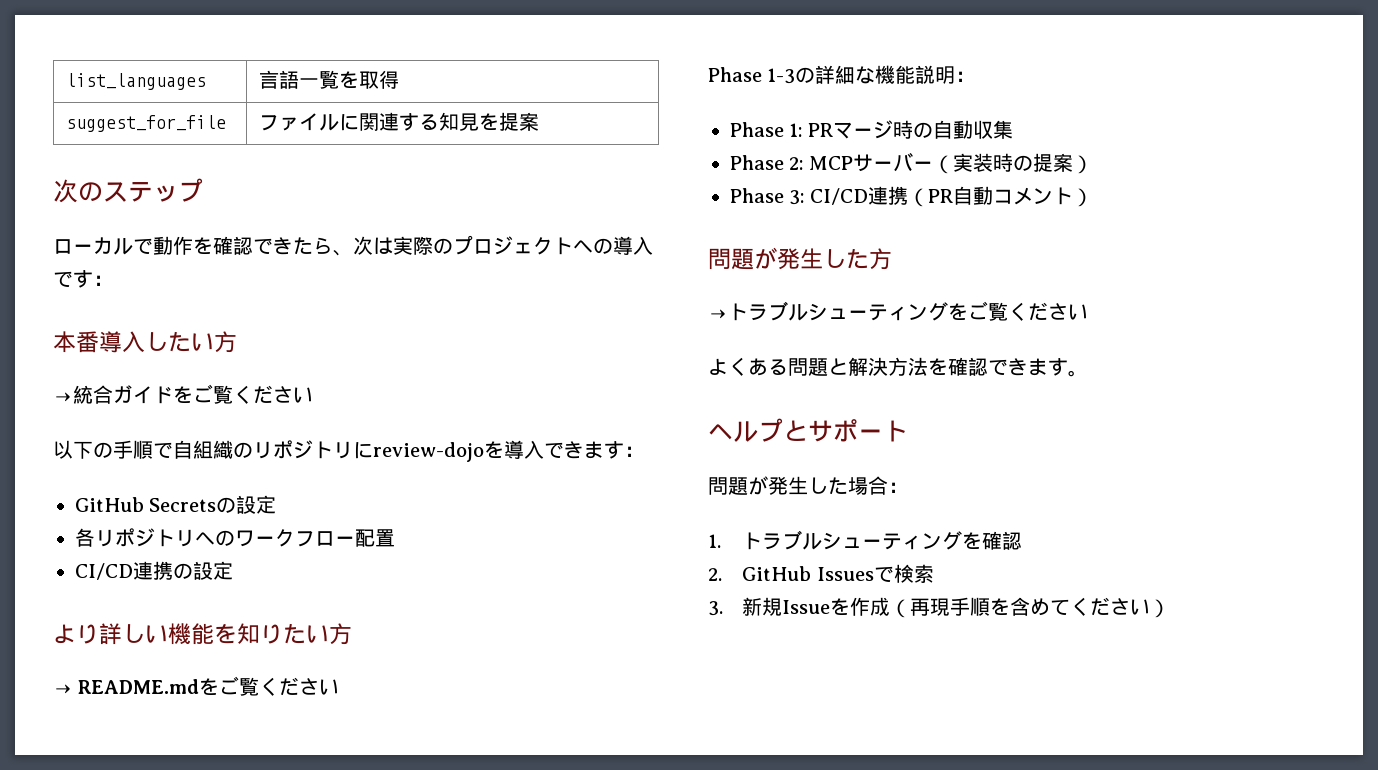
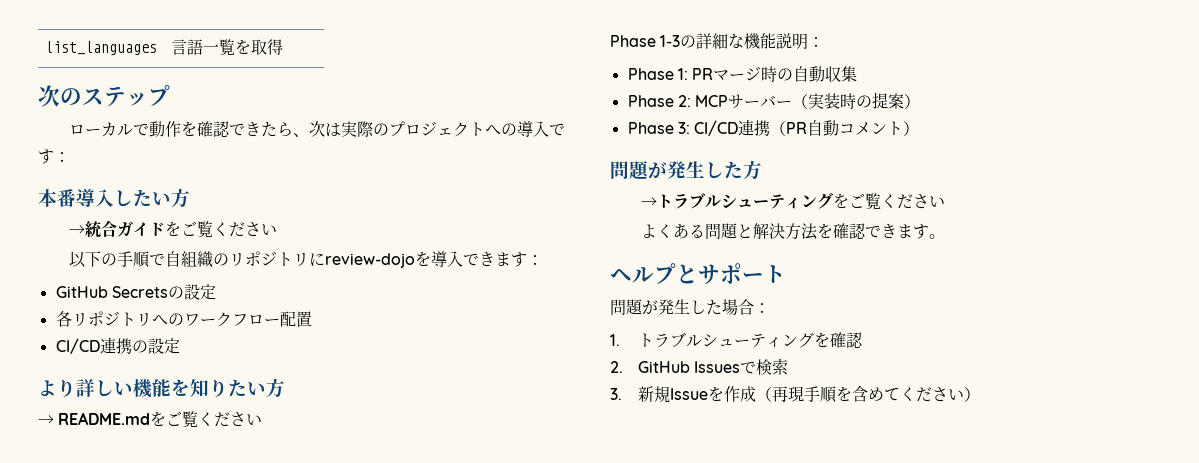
- suggest_for_file | ファイルに関連する知見を提案

